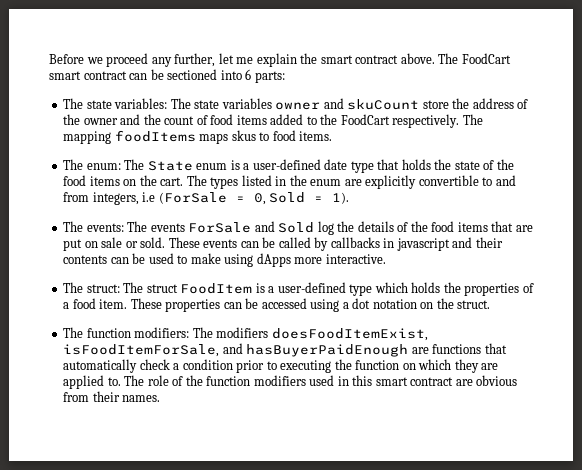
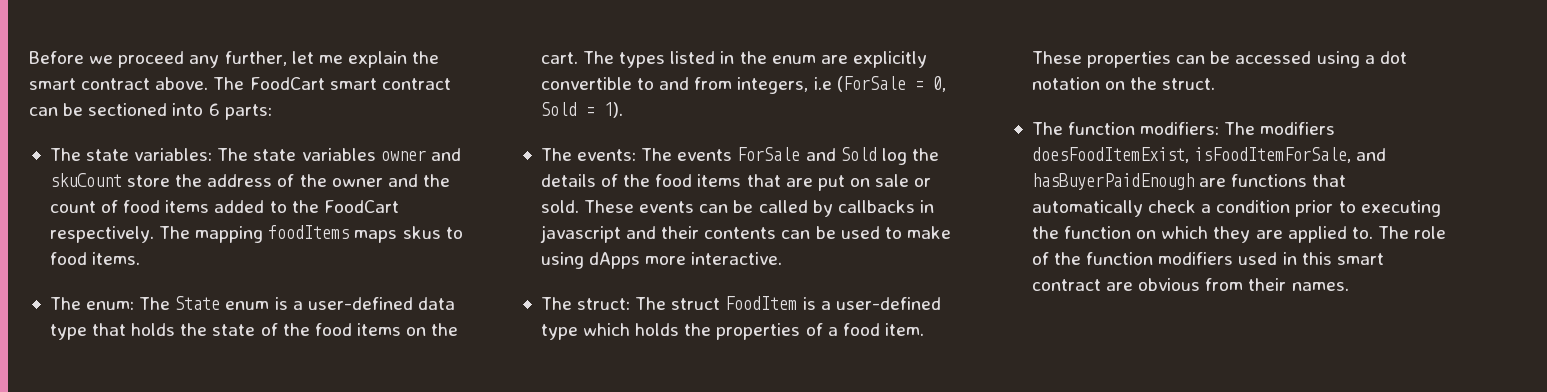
- The enum: The State enum is a user-defined date type that holds the state of the food items on the cart.
+ The enum: The State enum is a user-defined data type that holds the state of the food items on the cart.

